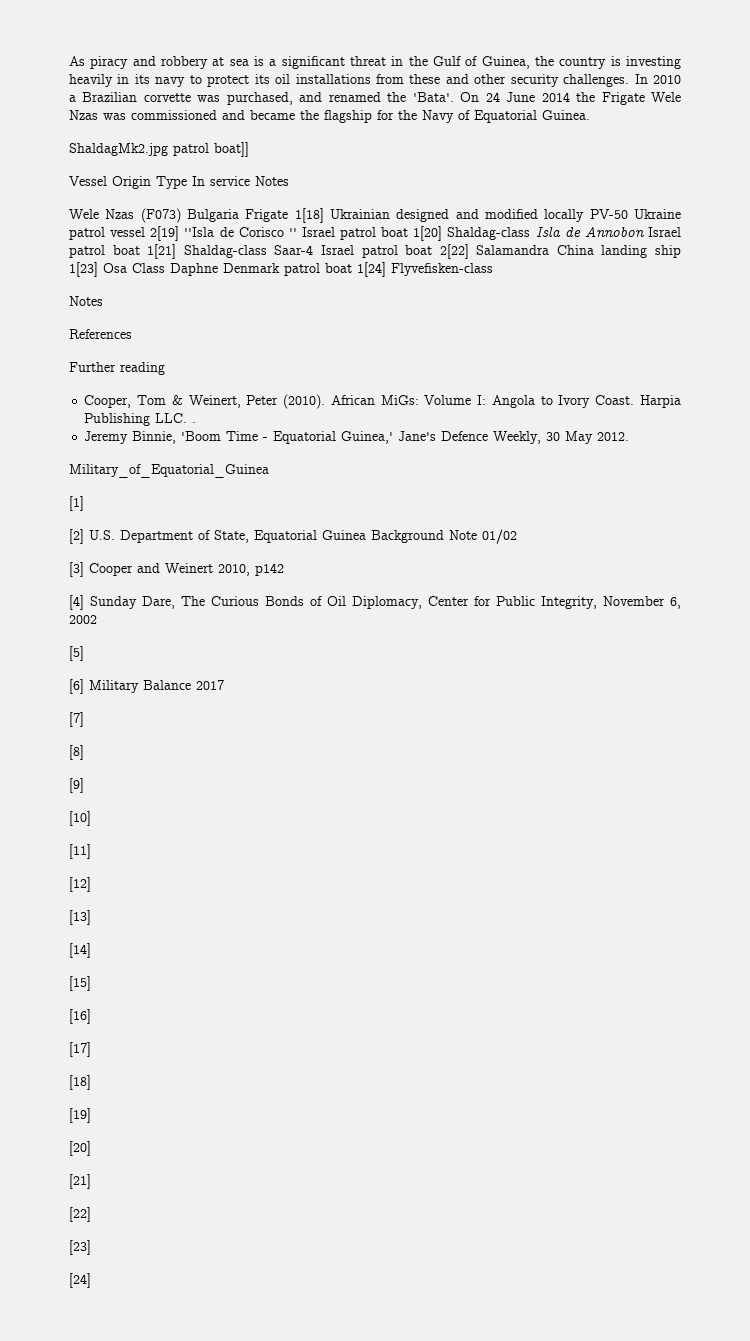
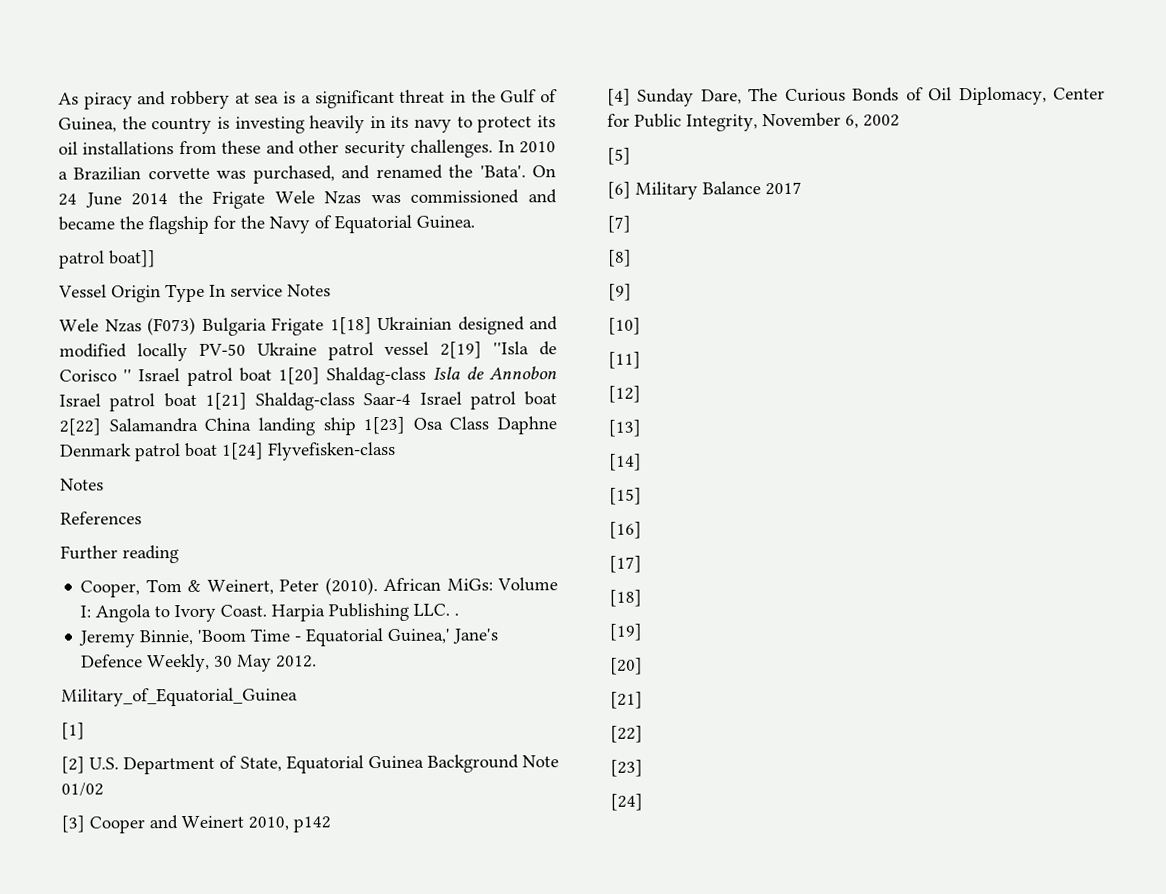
- ShaldagMk2.jpg patrol boat]]
+ patrol boat]]

